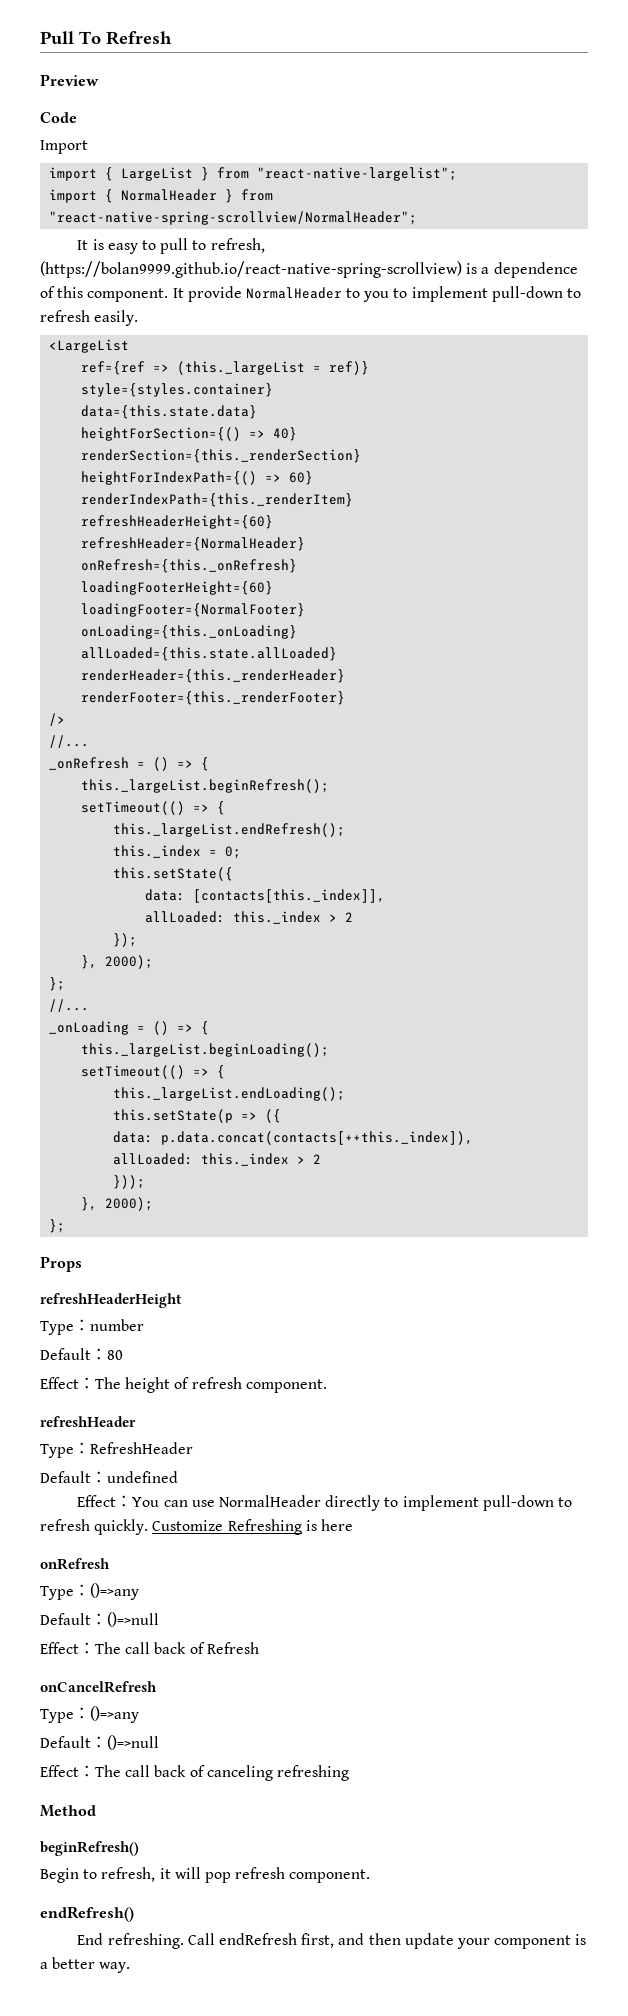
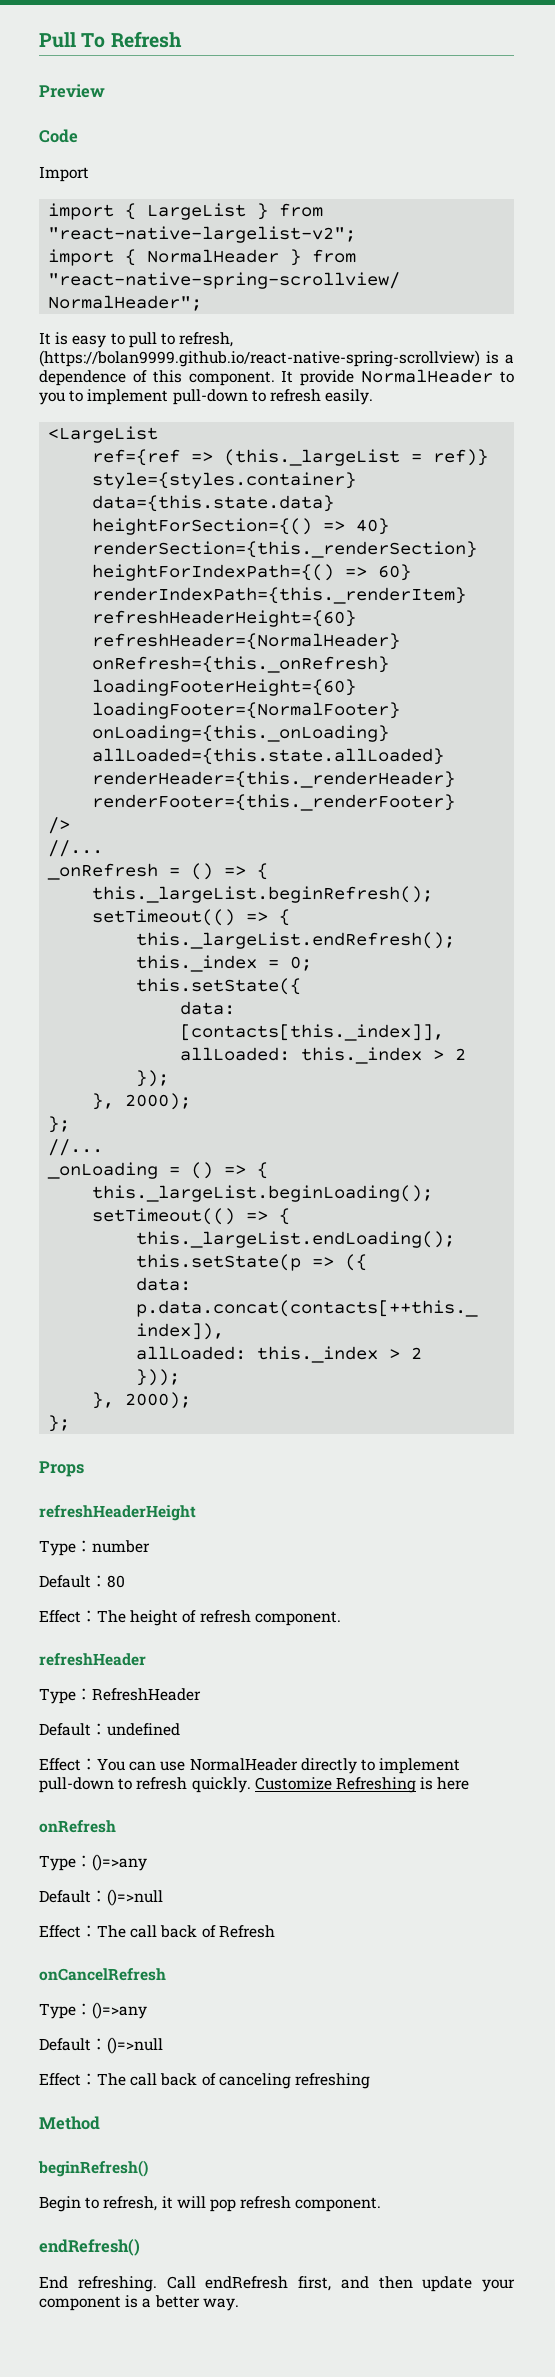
- import { LargeList } from "react-native-largelist";
+ import { LargeList } from "react-native-largelist-v2";

